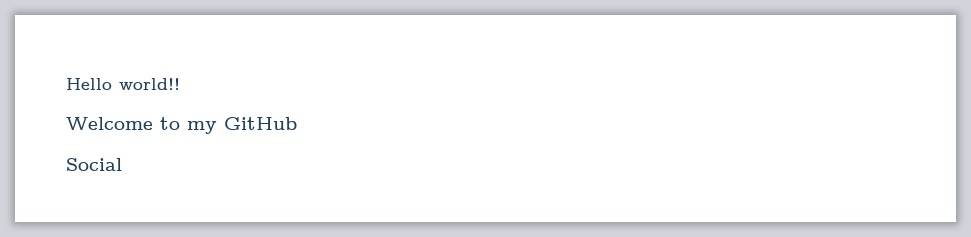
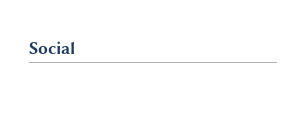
- Hello world!!
- Welcome to my GitHub

